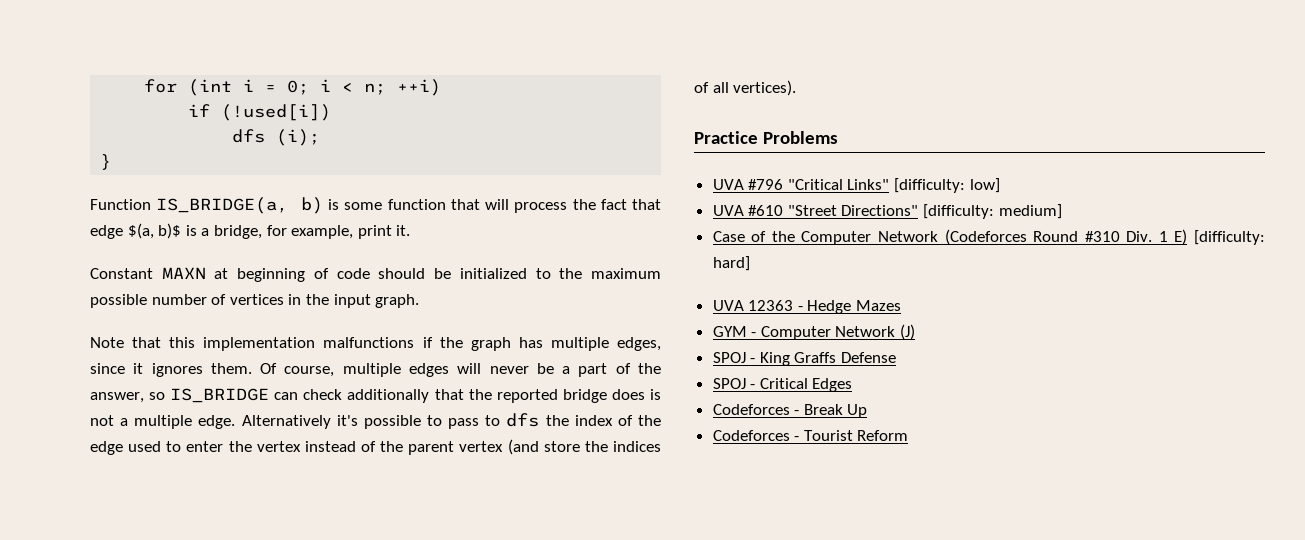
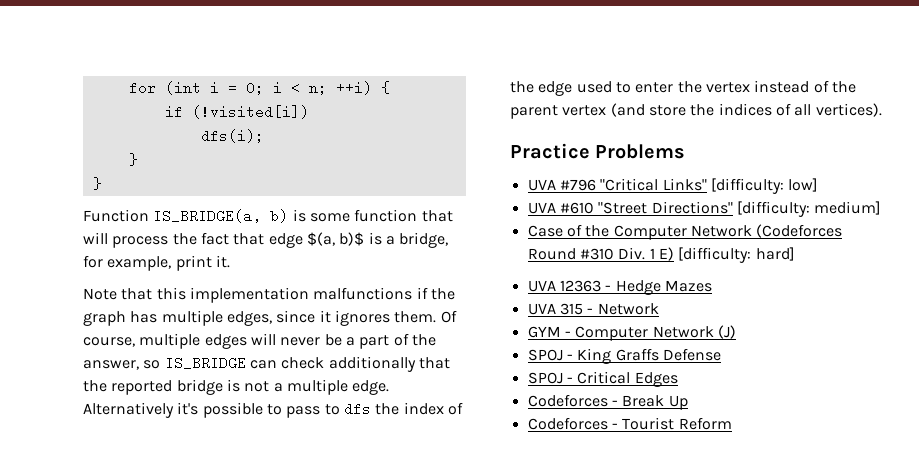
- for (int i = 0; i < n; ++i)
- if (!used[i])
- dfs (i);
+ for (int i = 0; i < n; ++i) {
+ if (!visited[i])
+ dfs(i);
+ }
- Constant MAXN at beginning of code should be initialized to the maximum possible number of vertices in the input graph.
- Of course, multiple edges will never be a part of the answer, so IS_BRIDGE can check additionally that the reported bridge does is not a multiple edge.
+ Of course, multiple edges will never be a part of the answer, so IS_BRIDGE can check additionally that the reported bridge is not a multiple edge.
+ UVA 315 - Network

